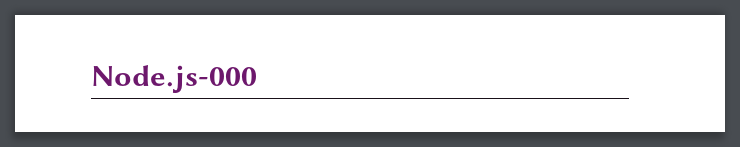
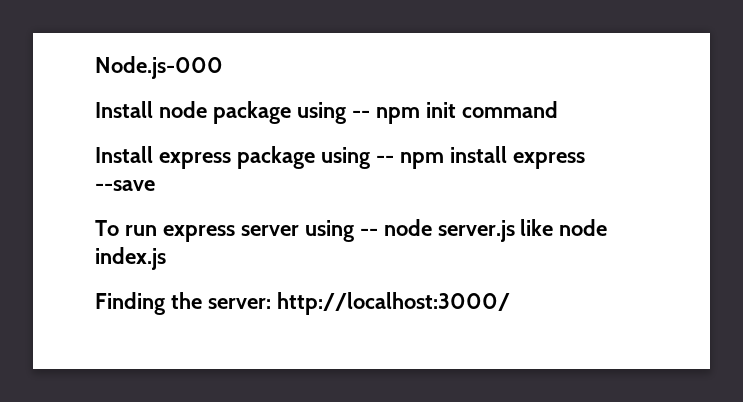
+ Install node package using -- npm init command
+ Install express package using -- npm install express --save
+ To run express server using -- node server.js like node index.js
+ Finding the server: http://localhost:3000/

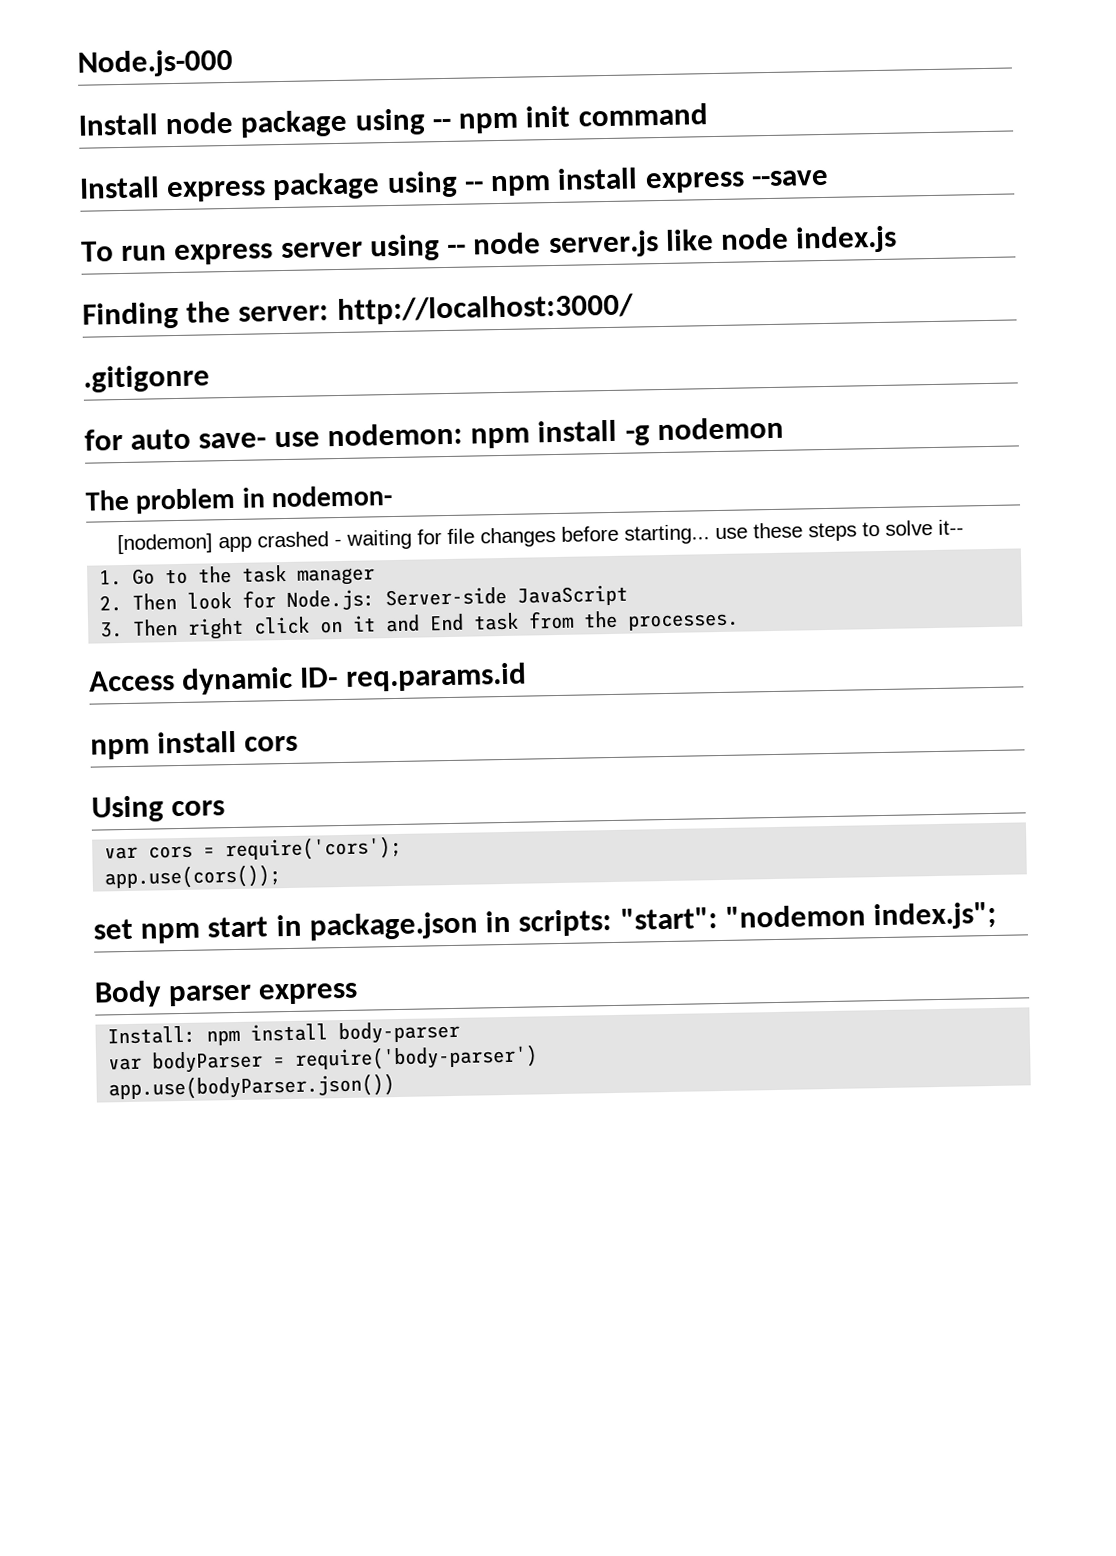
+ .gitigonre
+ for auto save- use nodemon: npm install -g nodemon
+ The problem in nodemon-
+ [nodemon] app crashed - waiting for file changes before starting... use these steps to solve it--
+ 1. Go to the task manager
+ 2. Then look for Node.js: Server-side JavaScript
+ 3. Then right click on it and End task from the processes.
+ Access dynamic ID- req.params.id
+ npm install cors
+ Using cors
+ var cors = require('cors');
+ app.use(cors());
+ set npm start in package.json in scripts: "start": "nodemon index.js";
+ Body parser express
+ Install: npm install body-parser
+ var bodyParser = require('body-parser')
+ app.use(bodyParser.json())

